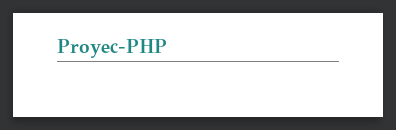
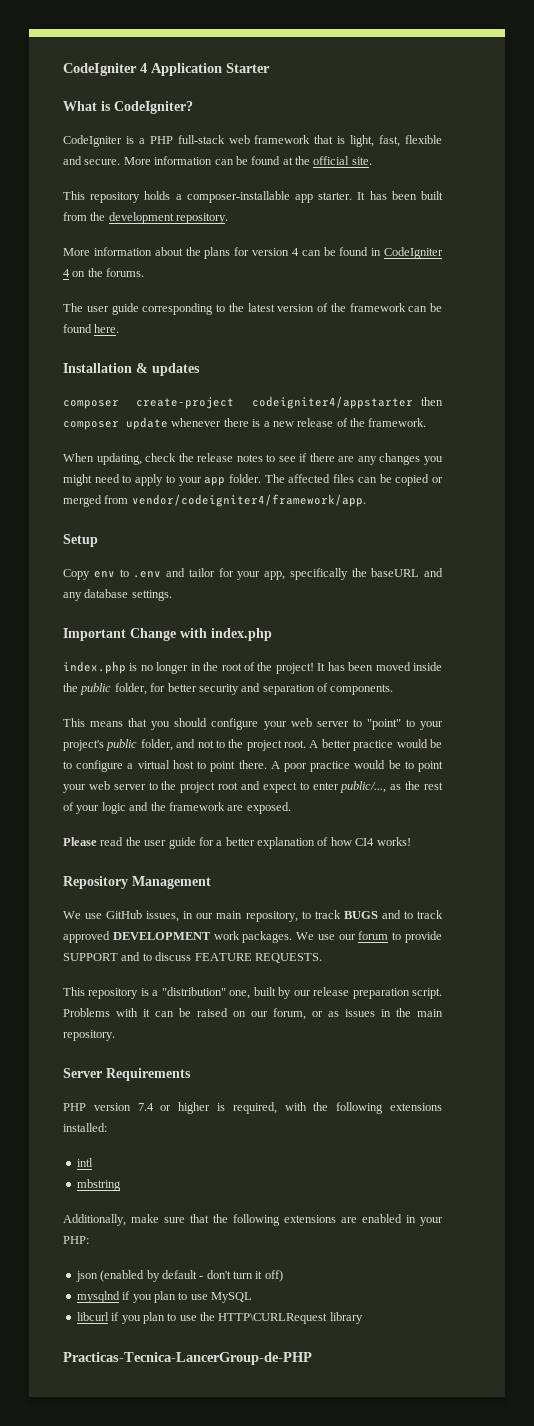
- Proyec-PHP
+ CodeIgniter 4 Application Starter
+ What is CodeIgniter?
+ CodeIgniter is a PHP full-stack web framework that is light, fast, flexible and secure. More information can be found at the official site.
+ This repository holds a composer-installable app starter. It has been built from the development repository.
+ More information about the plans for version 4 can be found in CodeIgniter 4 on the forums.
+ The user guide corresponding to the latest version of the framework can be found here.
+ Installation & updates
+ composer create-project codeigniter4/appstarter then composer update whenever there is a new release of the framework.
+ When updating, check the release notes to see if there are any changes you might need to apply to your app folder. The affected files can be copied or merged from vendor/codeigniter4/framework/app.
+ Setup
+ Copy env to .env and tailor for your app, specifically the baseURL and any database settings.
+ Important Change with index.php
+ index.php is no longer in the root of the project! It has been moved inside the public folder, for better security and separation of components.
+ This means that you should configure your web server to "point" to your project's public folder, and not to the project root. A better practice would be to configure a virtual host to point there. A poor practice would be to point your web server to the project root and expect to enter public/..., as the rest of your logic and the framework are exposed.
+ Please read the user guide for a better explanation of how CI4 works!
+ Repository Management
+ We use GitHub issues, in our main repository, to track BUGS and to track approved DEVELOPMENT work packages. We use our forum to provide SUPPORT and to discuss FEATURE REQUESTS.
+ This repository is a "distribution" one, built by our release preparation script. Problems with it can be raised on our forum, or as issues in the main repository.
+ Server Requirements
+ PHP version 7.4 or higher is required, with the following extensions installed:
+ intl
+ mbstring
+ Additionally, make sure that the following extensions are enabled in your PHP:
+ json (enabled by default - don't turn it off)
+ mysqlnd if you plan to use MySQL
+ libcurl if you plan to use the HTTP\CURLRequest library
+ Practicas-Tecnica-LancerGroup-de-PHP

